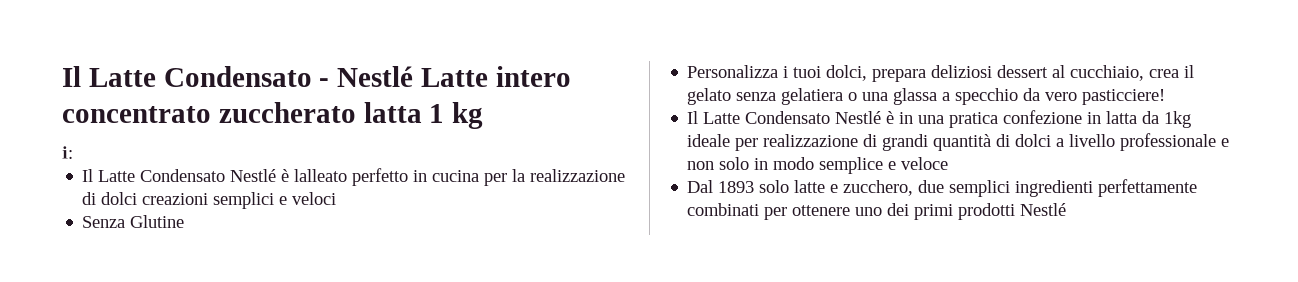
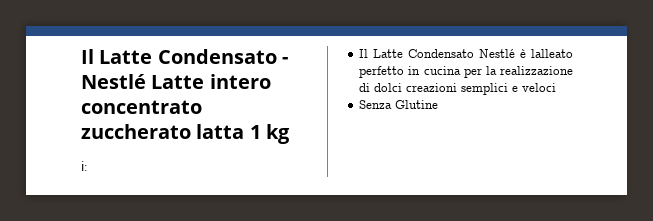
- Personalizza i tuoi dolci, prepara deliziosi dessert al cucchiaio, crea il gelato senza gelatiera o una glassa a specchio da vero pasticciere!
- Il Latte Condensato Nestlé è in una pratica confezione in latta da 1kg ideale per realizzazione di grandi quantità di dolci a livello professionale e non solo in modo semplice e veloce
- Dal 1893 solo latte e zucchero, due semplici ingredienti perfettamente combinati per ottenere uno dei primi prodotti Nestlé

